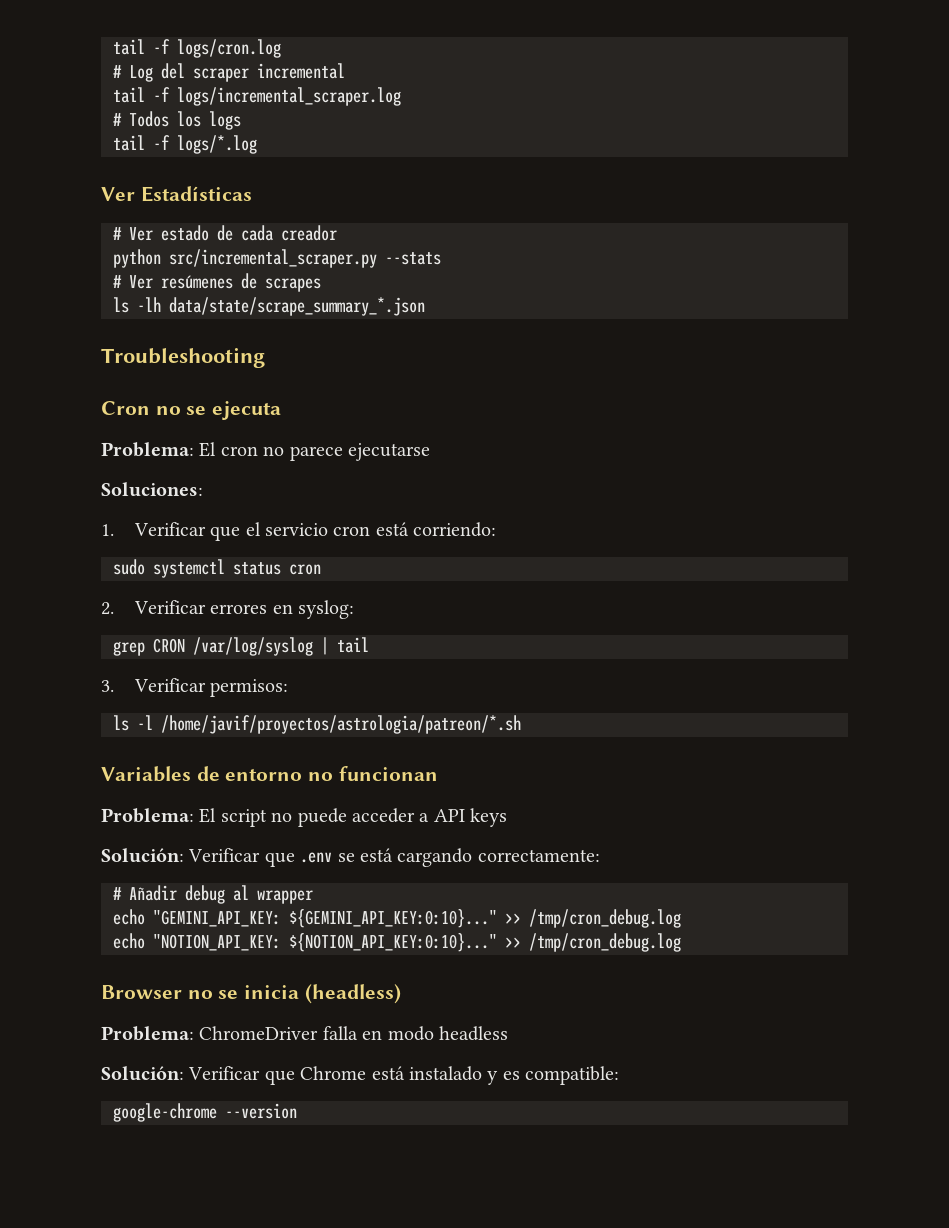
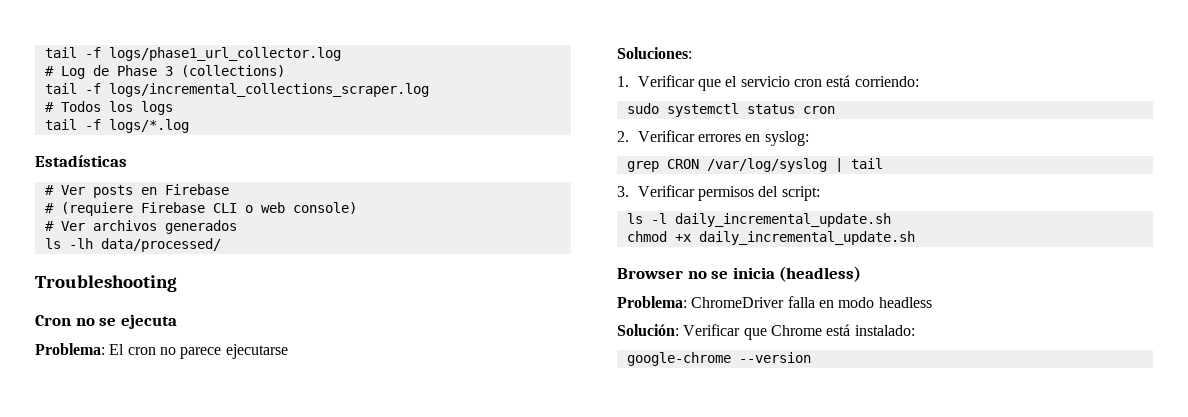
- tail -f logs/cron.log
+ tail -f logs/phase1_url_collector.log
- # Log del scraper incremental
- tail -f logs/incremental_scraper.log
+ # Log de Phase 3 (collections)
+ tail -f logs/incremental_collections_scraper.log
- Ver Estadísticas
+ Estadísticas
- # Ver estado de cada creador
- python src/incremental_scraper.py --stats
- # Ver resúmenes de scrapes
+ # Ver posts en Firebase
+ # (requiere Firebase CLI o web console)
+ # Ver archivos generados
- ls -lh data/state/scrape_summary_*.json
+ ls -lh data/processed/
- 3. Verificar permisos:
+ 3. Verificar permisos del script:
- ls -l /home/javif/proyectos/astrologia/patreon/*.sh
- Variables de entorno no funcionan
- Problema: El script no puede acceder a API keys
- Solución: Verificar que .env se está cargando correctamente:
- # Añadir debug al wrapper
- echo "GEMINI_API_KEY: ${GEMINI_API_KEY:0:10}..." >> /tmp/cron_debug.log
- echo "NOTION_API_KEY: ${NOTION_API_KEY:0:10}..." >> /tmp/cron_debug.log
+ ls -l daily_incremental_update.sh
+ chmod +x daily_incremental_update.sh
- Solución: Verificar que Chrome está instalado y es compatible:
+ Solución: Verificar que Chrome está instalado:

